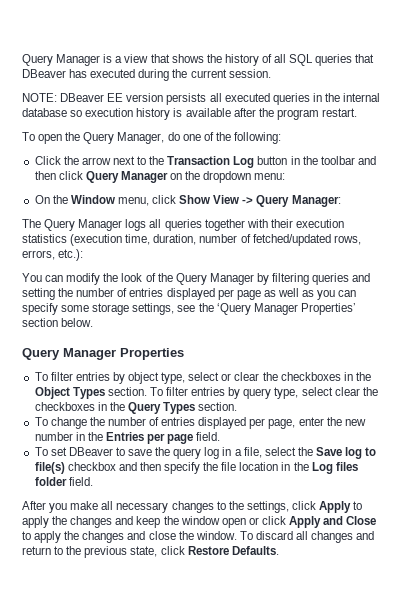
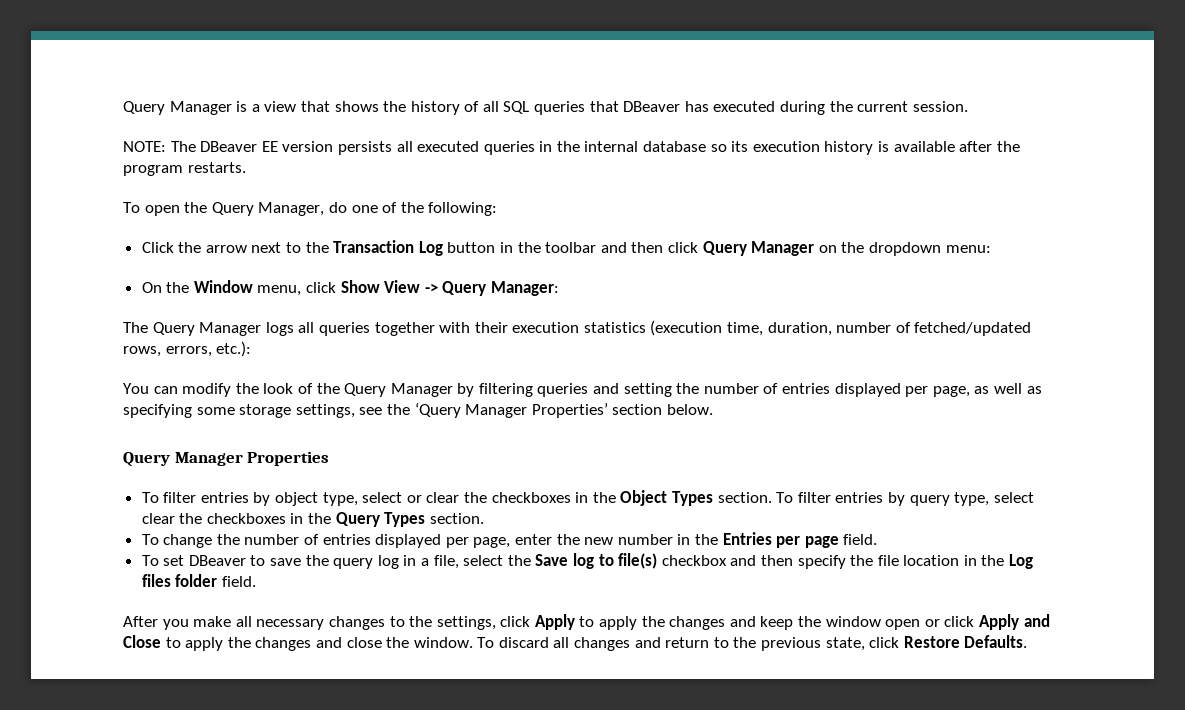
- NOTE: DBeaver EE version persists all executed queries in the internal database so execution history is available after the program restart.
+ NOTE: The DBeaver EE version persists all executed queries in the internal database so its execution history is available after the program restarts.
- You can modify the look of the Query Manager by filtering queries and setting the number of entries displayed per page as well as you can specify some storage settings, see the ‘Query Manager Properties’ section below.
+ You can modify the look of the Query Manager by filtering queries and setting the number of entries displayed per page, as well as specifying some storage settings, see the ‘Query Manager Properties’ section below.

